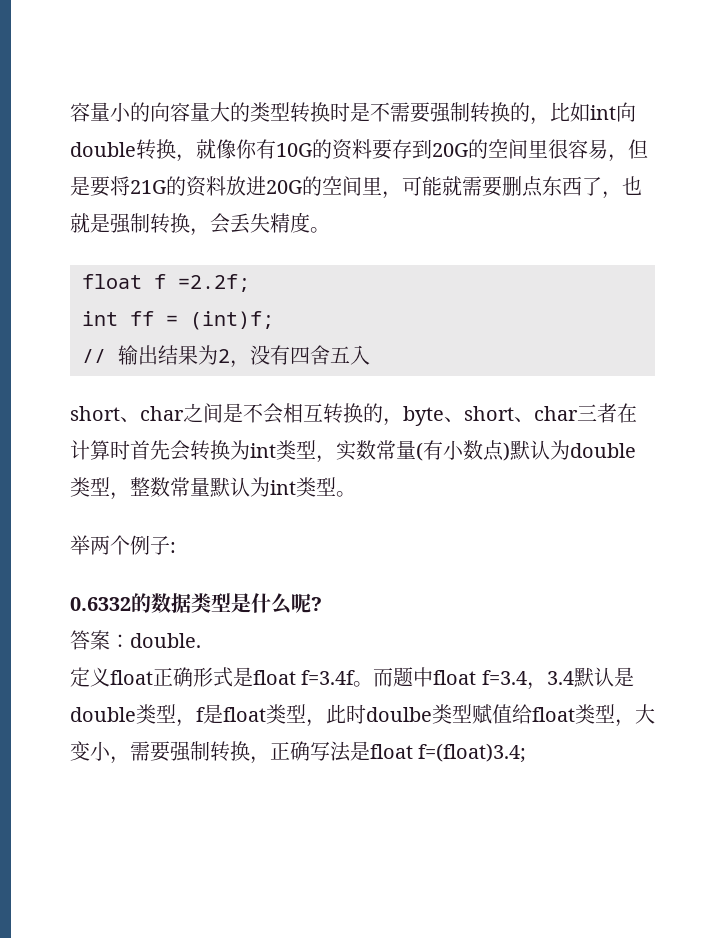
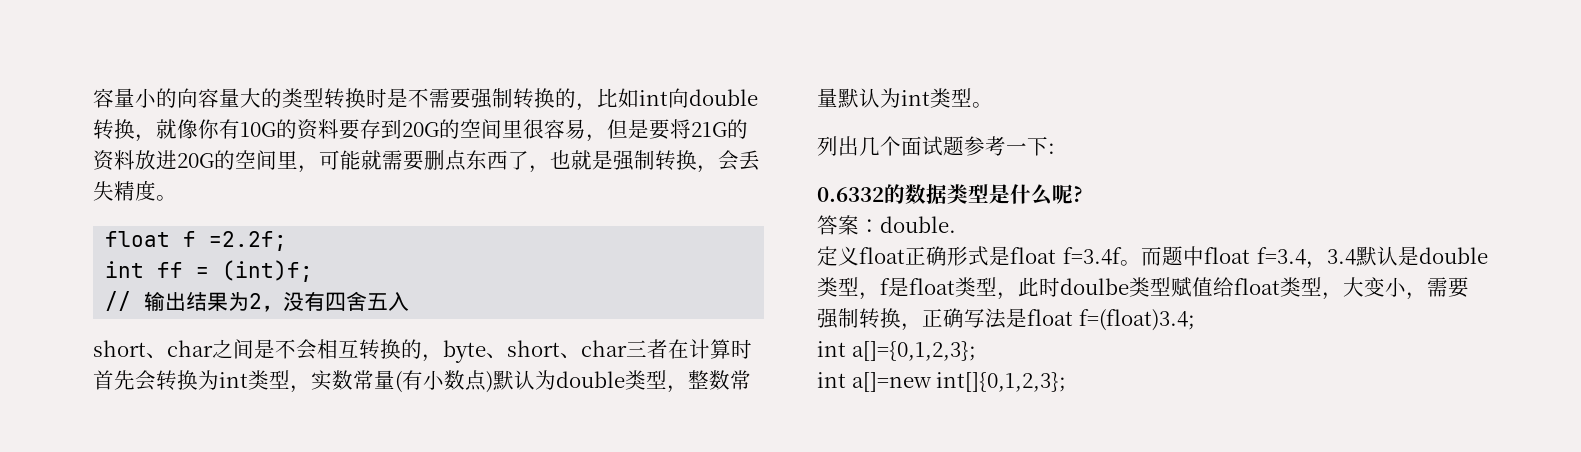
- 举两个例子:
+ 列出几个面试题参考一下:
+ int a[]={0,1,2,3};
+ int a[]=new int[]{0,1,2,3};

